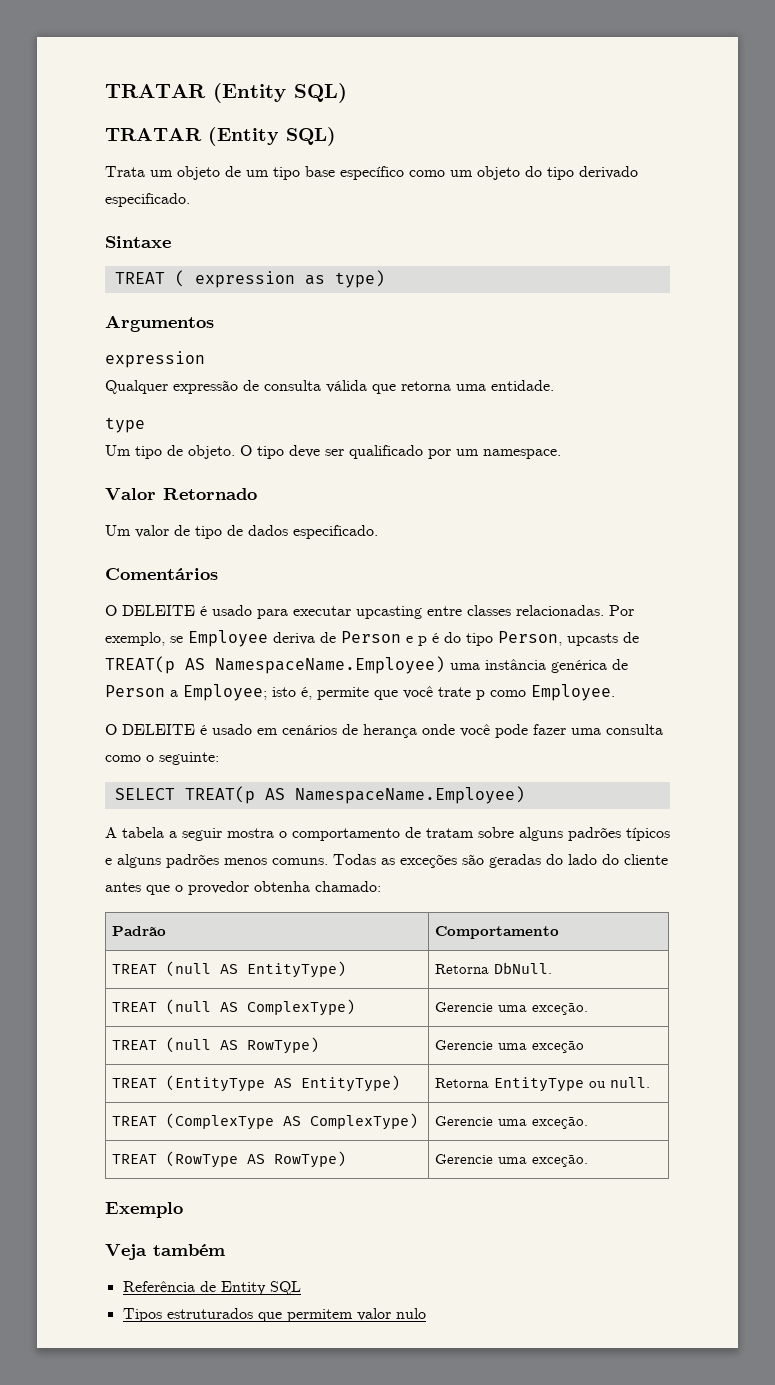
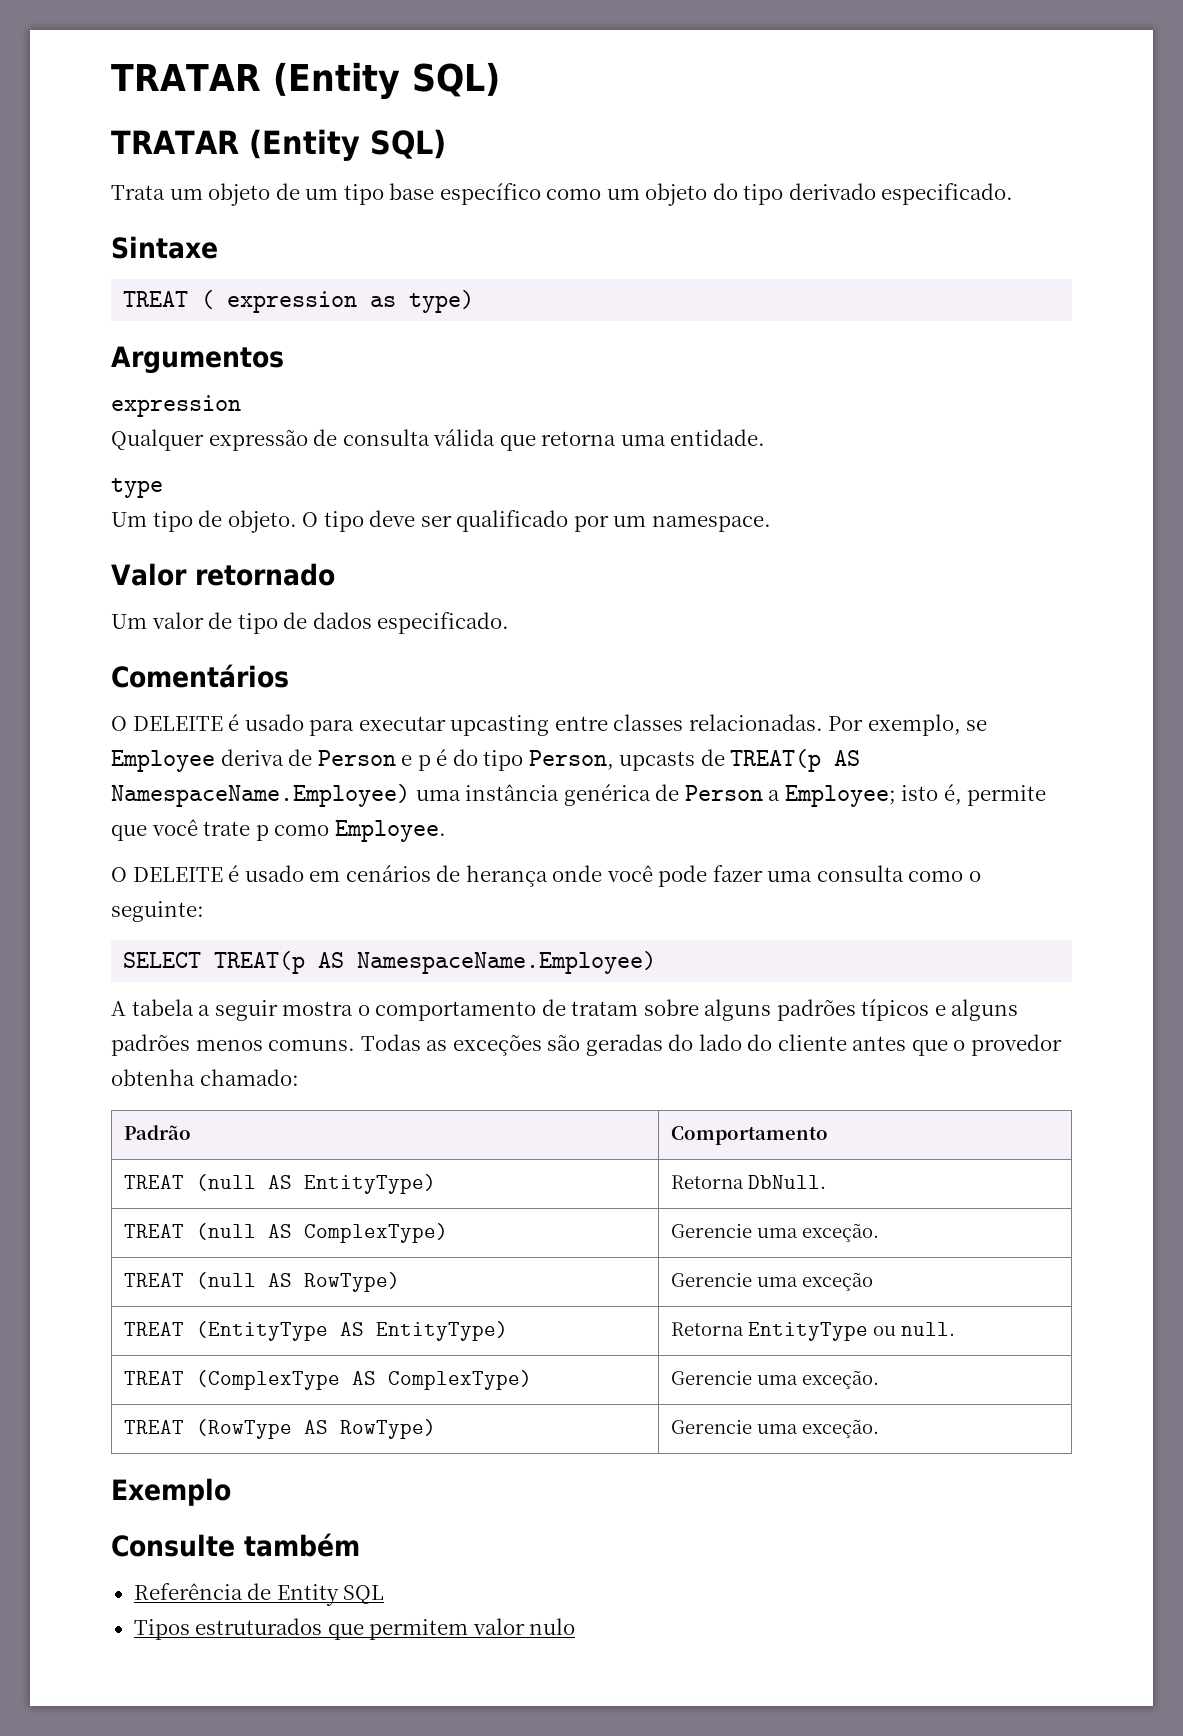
- Valor Retornado
+ Valor retornado
- Veja também
+ Consulte também

